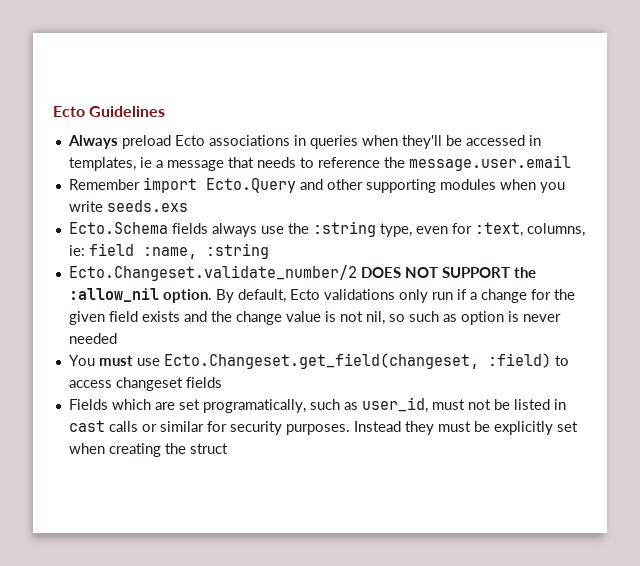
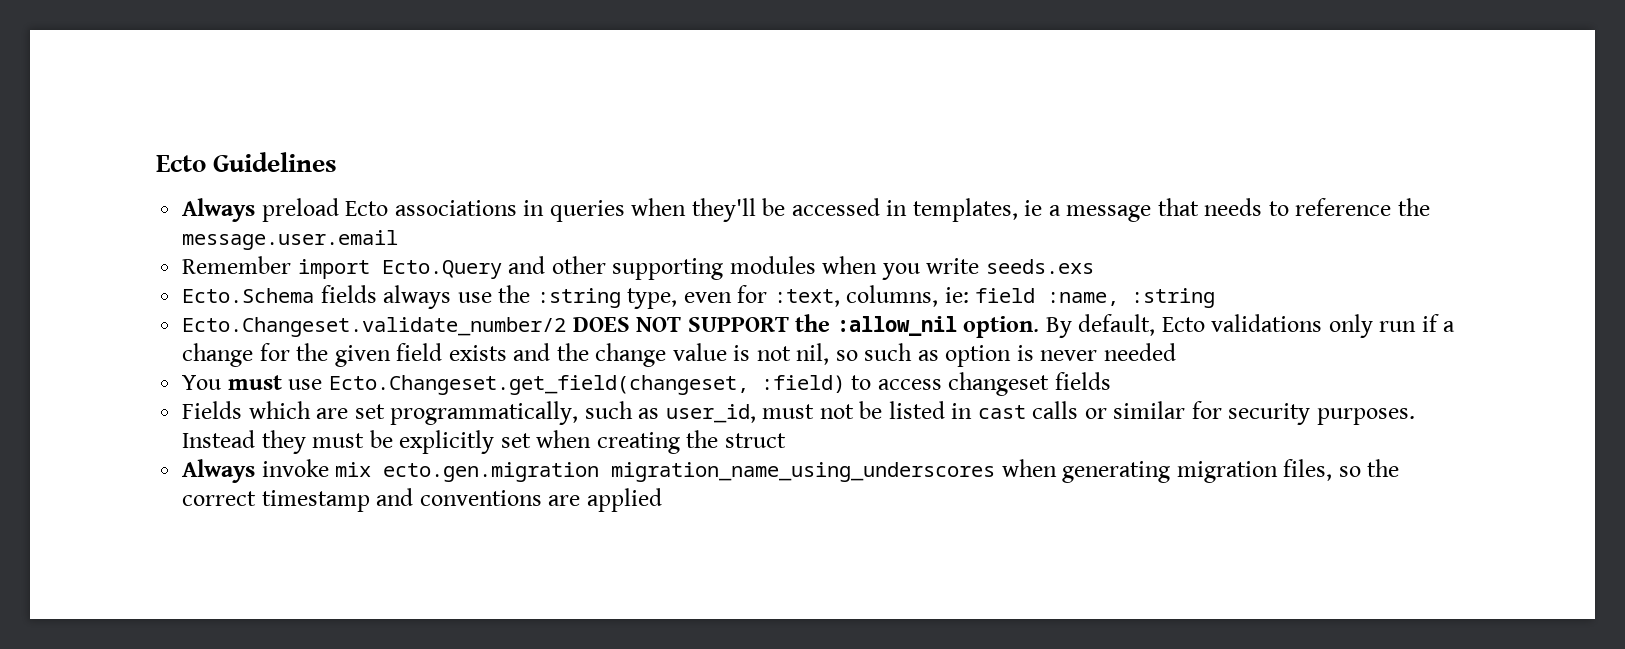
- Fields which are set programatically, such as user_id, must not be listed in cast calls or similar for security purposes.
+ Fields which are set programmatically, such as user_id, must not be listed in cast calls or similar for security purposes.
+ Always invoke mix ecto.gen.migration migration_name_using_underscores when generating migration files, so the correct timestamp and conventions are applied

